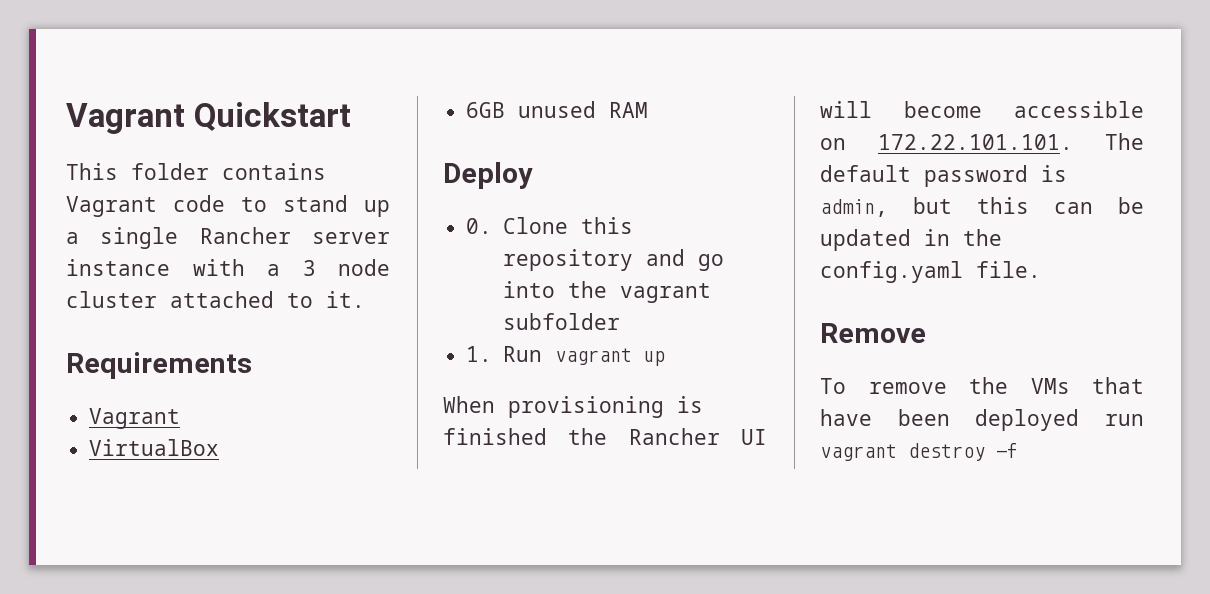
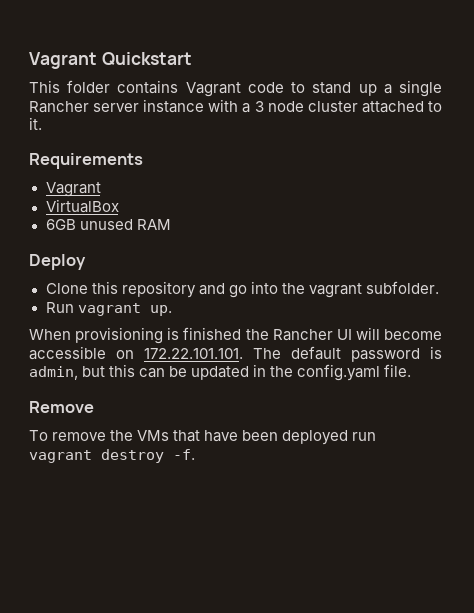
- 0. Clone this repository and go into the vagrant subfolder
- 1. Run vagrant up
+ Clone this repository and go into the vagrant subfolder.
+ Run vagrant up.
- To remove the VMs that have been deployed run vagrant destroy -f
+ To remove the VMs that have been deployed run vagrant destroy -f.

